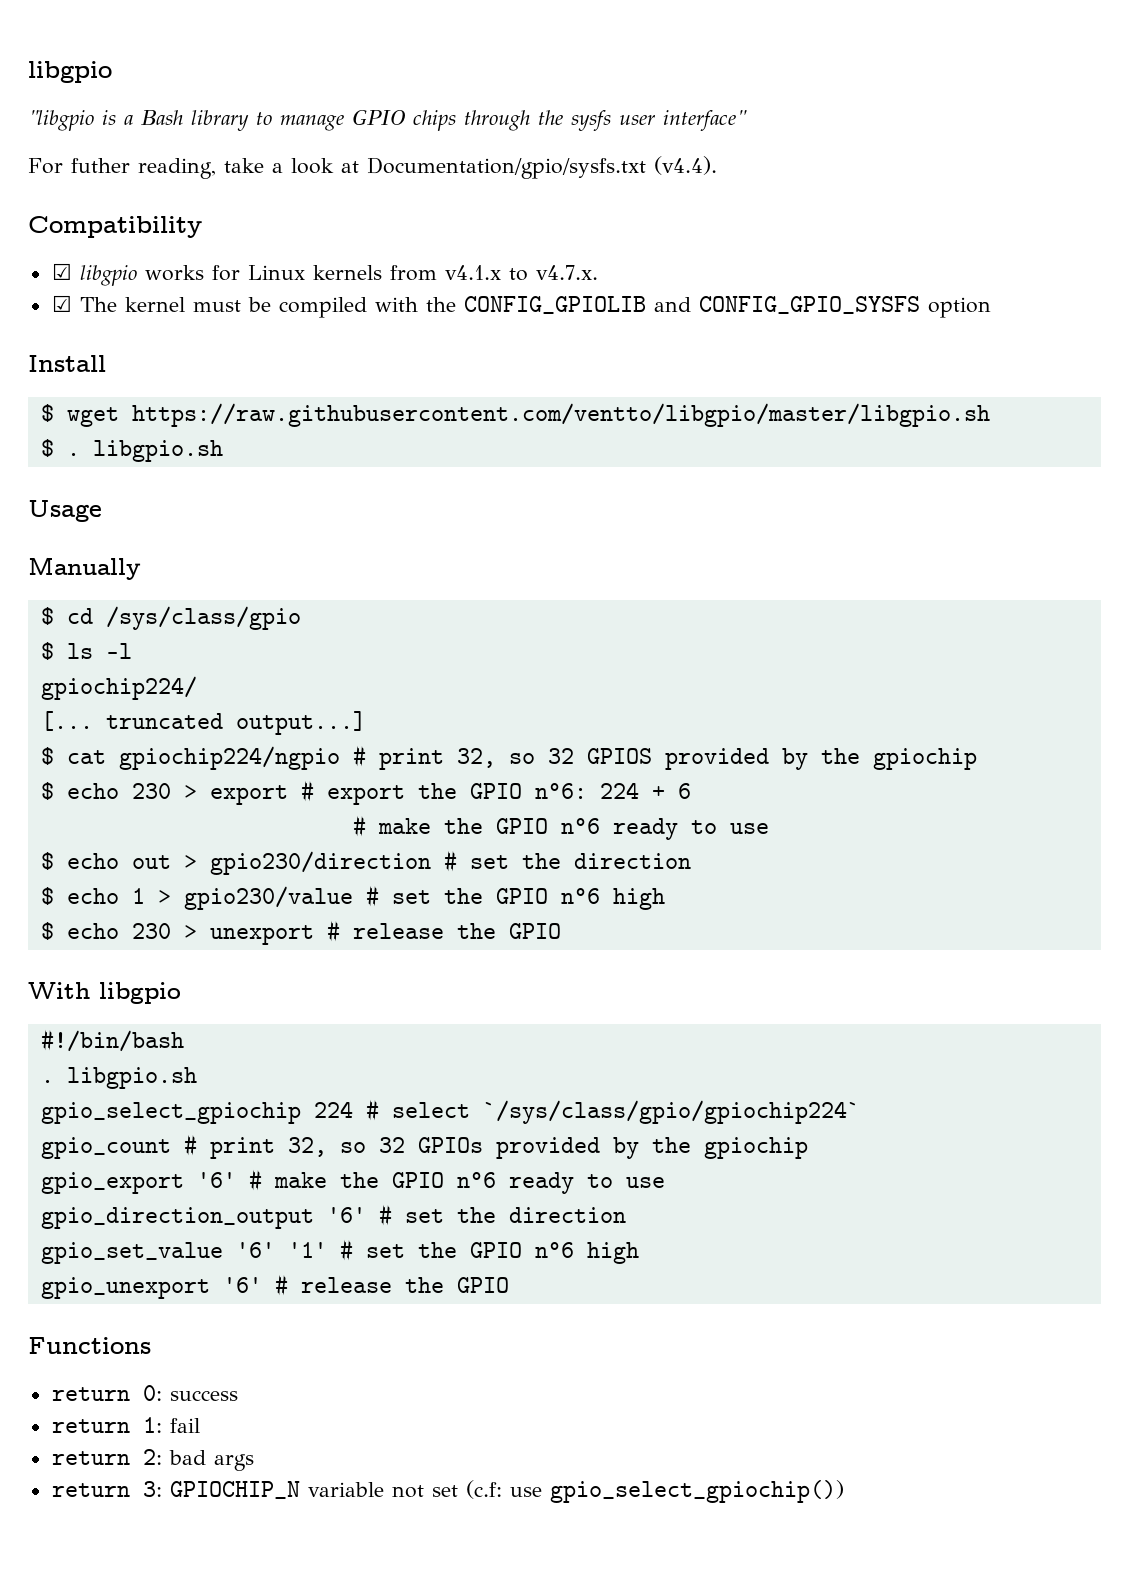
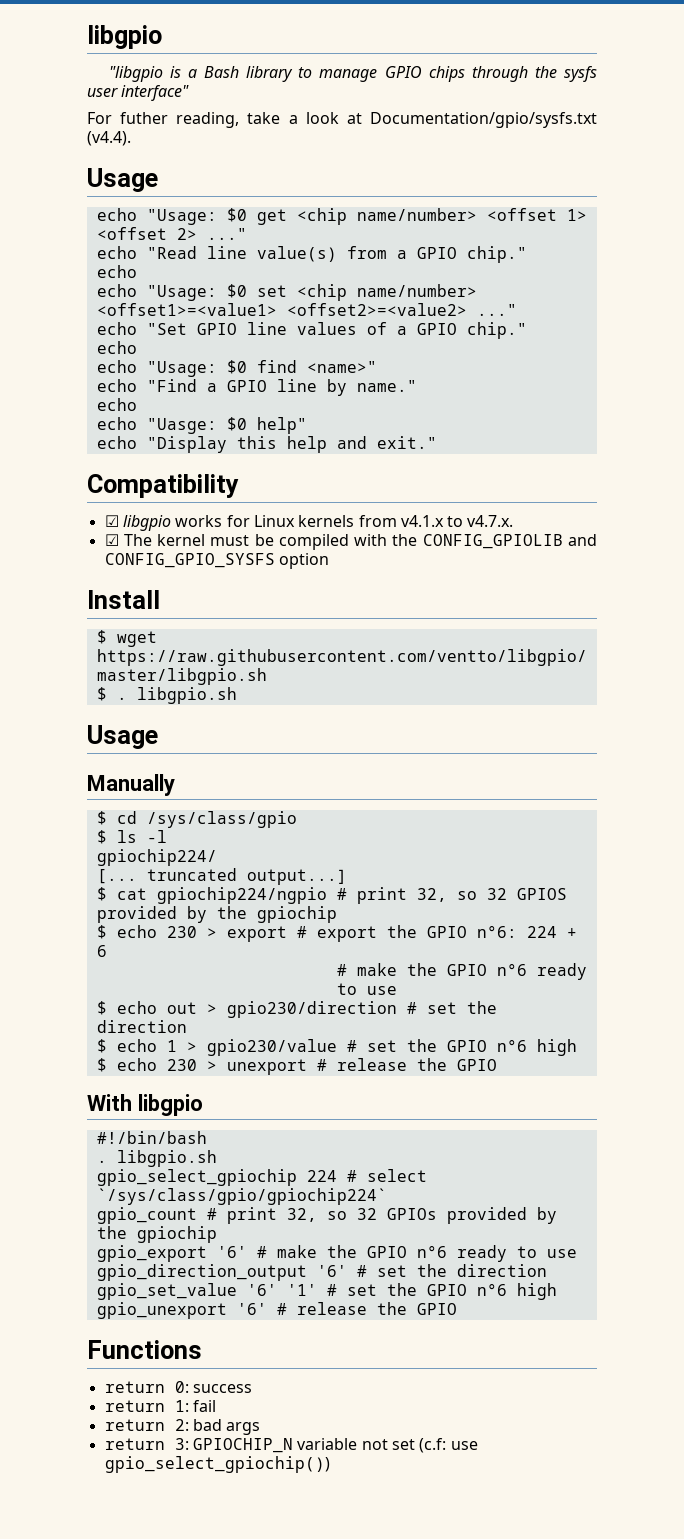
  For futher reading, take a look at Documentation/gpio/sysfs.txt (v4.4).
+ Usage
+ echo "Usage: $0 get <chip name/number> <offset 1> <offset 2> ..."
+ echo "Read line value(s) from a GPIO chip."
+ echo
+ echo "Usage: $0 set <chip name/number> <offset1>=<value1> <offset2>=<value2> ..."
+ echo "Set GPIO line values of a GPIO chip."
+ echo
+ echo "Usage: $0 find <name>"
+ echo "Find a GPIO line by name."
+ echo
+ echo "Uasge: $0 help"
+ echo "Display this help and exit."

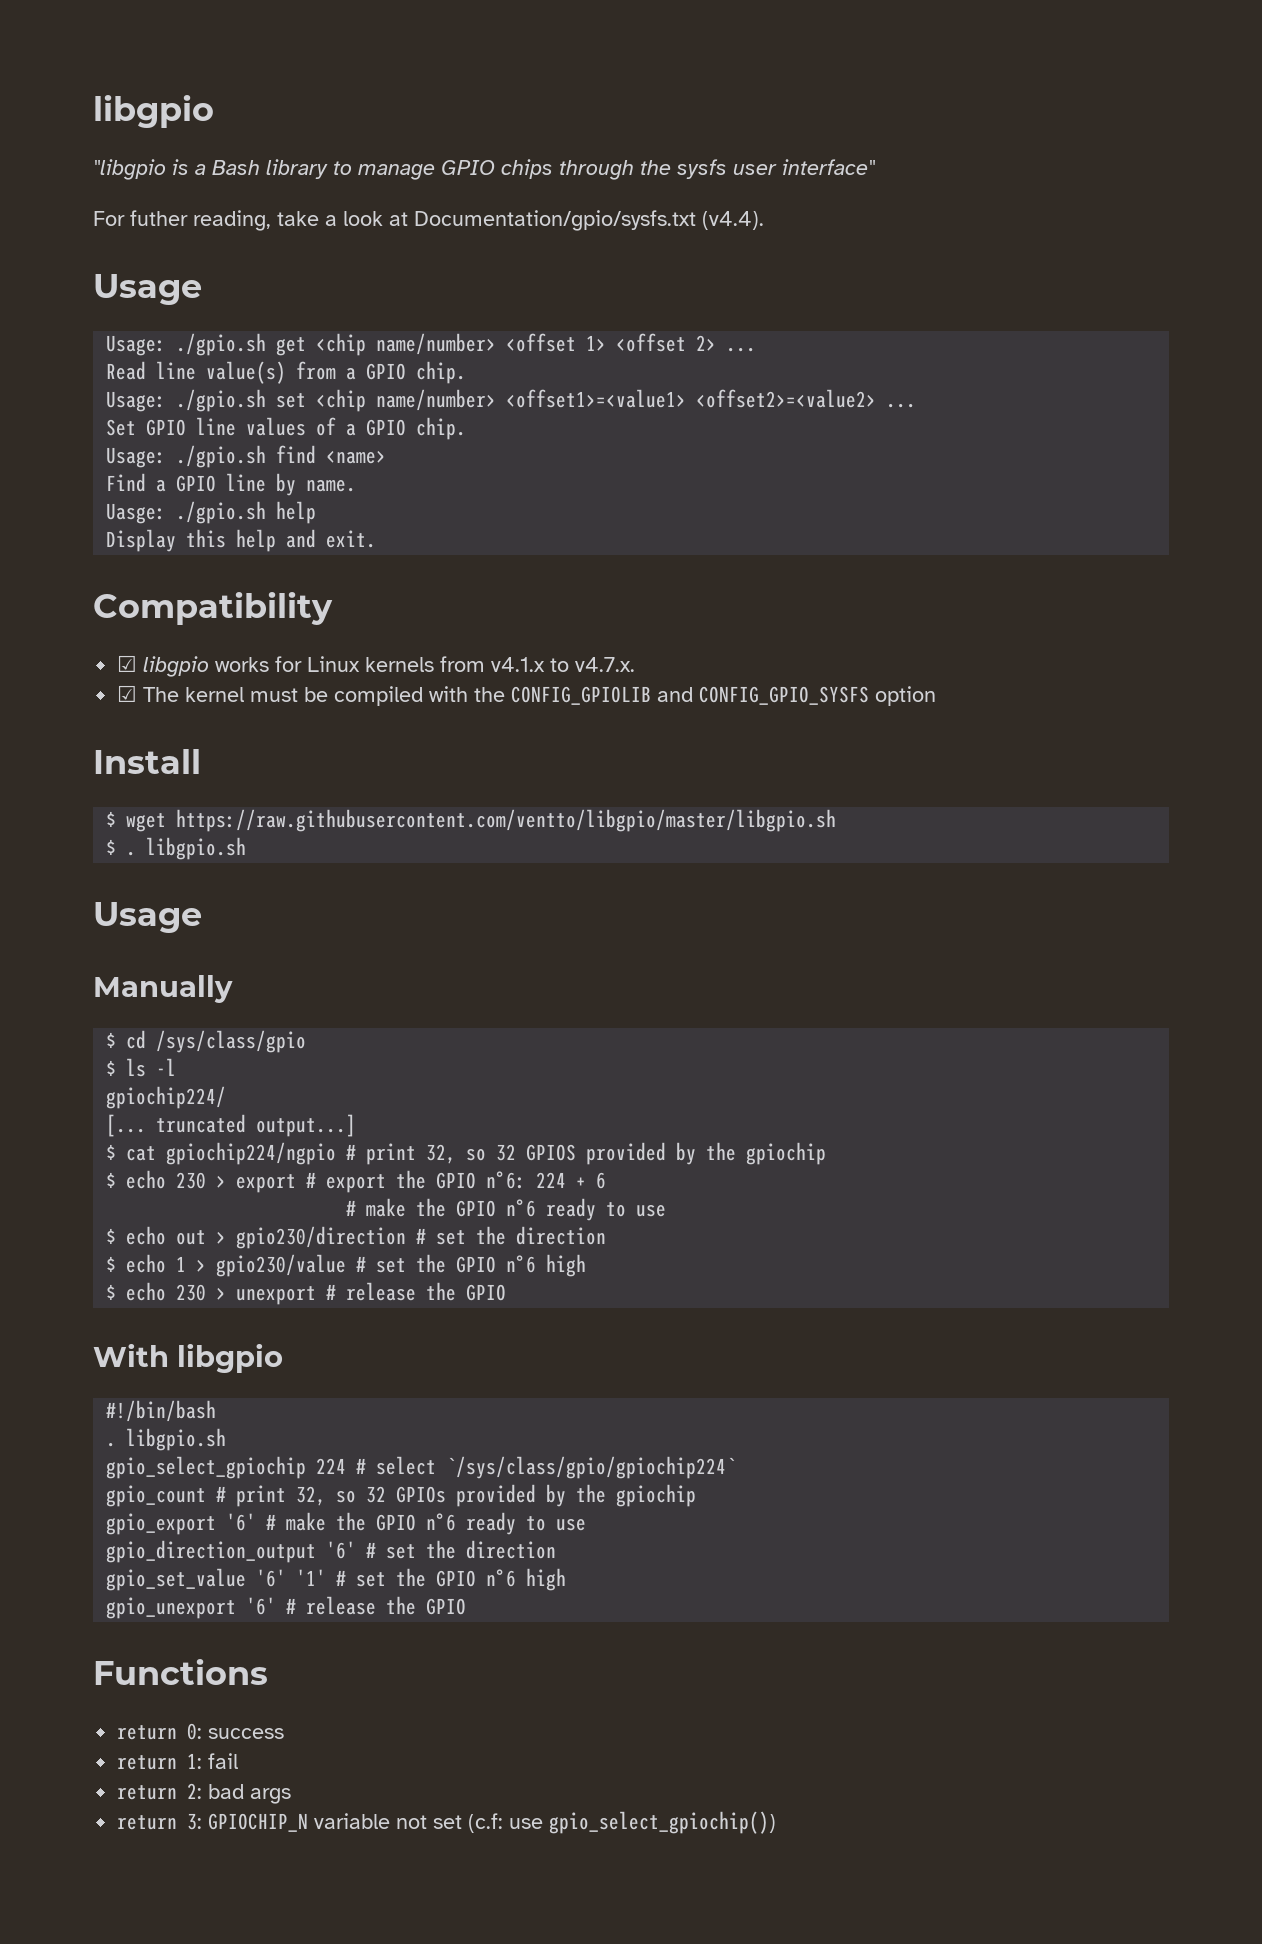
- echo "Usage: $0 get <chip name/number> <offset 1> <offset 2> ..."
- echo "Read line value(s) from a GPIO chip."
- echo
- echo "Usage: $0 set <chip name/number> <offset1>=<value1> <offset2>=<value2> ..."
- echo "Set GPIO line values of a GPIO chip."
- echo
- echo "Usage: $0 find <name>"
- echo "Find a GPIO line by name."
- echo
- echo "Uasge: $0 help"
- echo "Display this help and exit."
+ Usage: ./gpio.sh get <chip name/number> <offset 1> <offset 2> ...
+ Read line value(s) from a GPIO chip.
+ Usage: ./gpio.sh set <chip name/number> <offset1>=<value1> <offset2>=<value2> ...
+ Set GPIO line values of a GPIO chip.
+ Usage: ./gpio.sh find <name>
+ Find a GPIO line by name.
+ Uasge: ./gpio.sh help
+ Display this help and exit.

